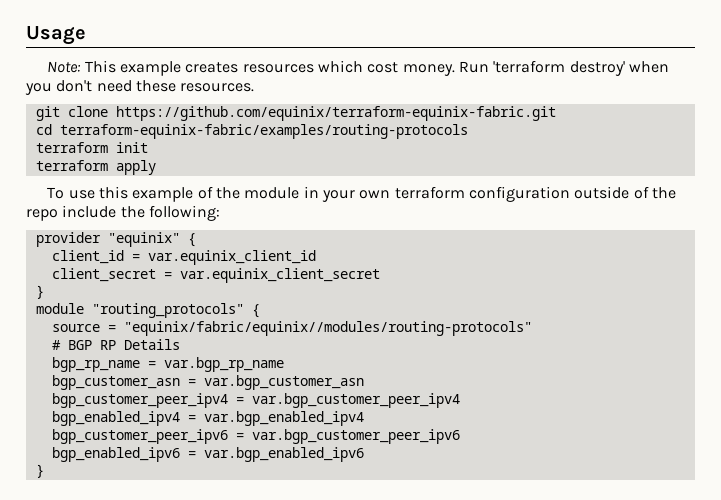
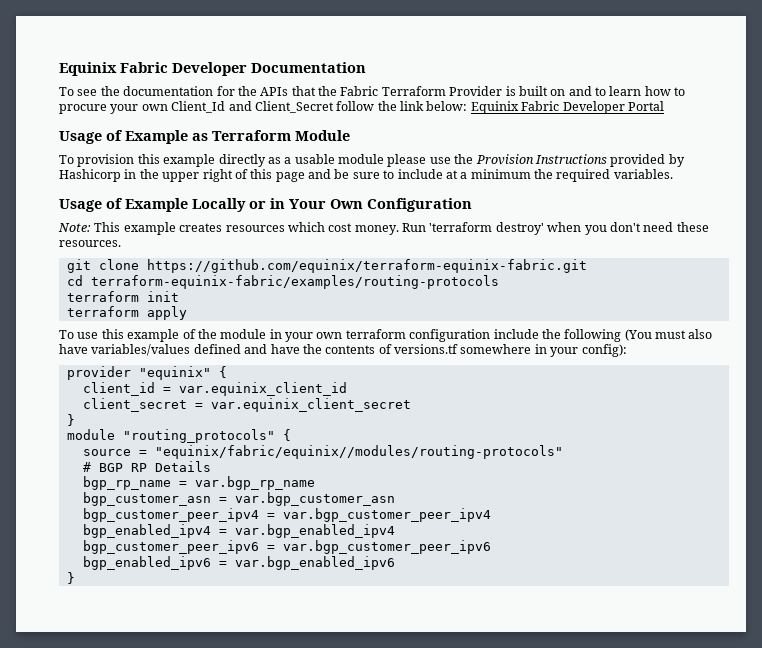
- Usage
+ Equinix Fabric Developer Documentation
+ To see the documentation for the APIs that the Fabric Terraform Provider is built on and to learn how to procure your own Client_Id and Client_Secret follow the link below: Equinix Fabric Developer Portal
+ Usage of Example as Terraform Module
+ To provision this example directly as a usable module please use the Provision Instructions provided by Hashicorp in the upper right of this page and be sure to include at a minimum the required variables.
+ Usage of Example Locally or in Your Own Configuration
- To use this example of the module in your own terraform configuration outside of the repo include the following:
+ To use this example of the module in your own terraform configuration include the following (You must also have variables/values defined and have the contents of versions.tf somewhere in your config):

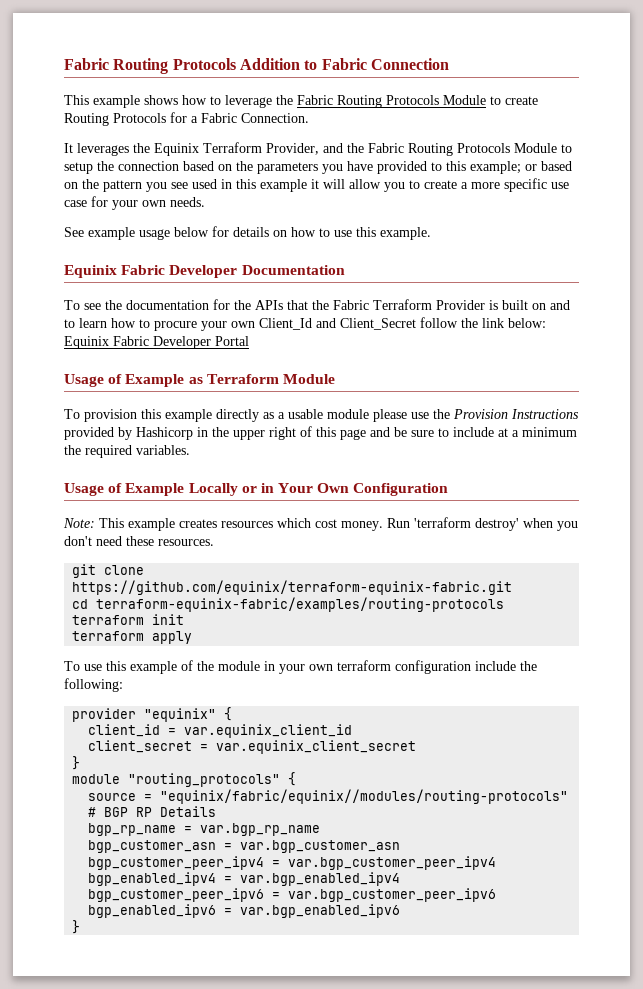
+ Fabric Routing Protocols Addition to Fabric Connection
+ This example shows how to leverage the Fabric Routing Protocols Module to create Routing Protocols for a Fabric Connection.
+ It leverages the Equinix Terraform Provider, and the Fabric Routing Protocols Module to setup the connection based on the parameters you have provided to this example; or based on the pattern you see used in this example it will allow you to create a more specific use case for your own needs.
+ See example usage below for details on how to use this example.
- To use this example of the module in your own terraform configuration include the following (You must also have variables/values defined and have the contents of versions.tf somewhere in your config):
+ To use this example of the module in your own terraform configuration include the following:

